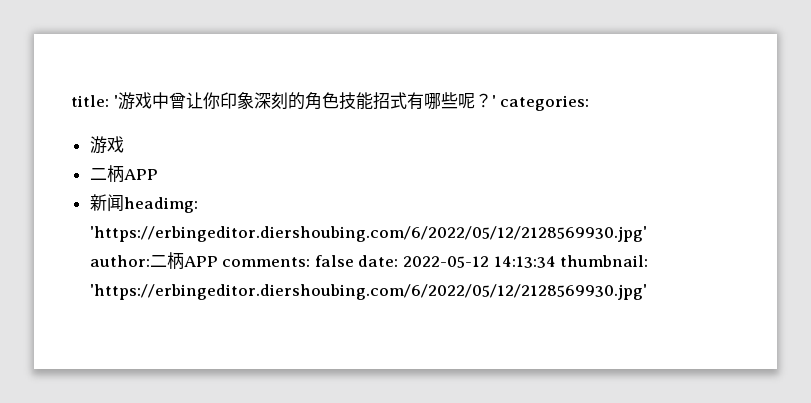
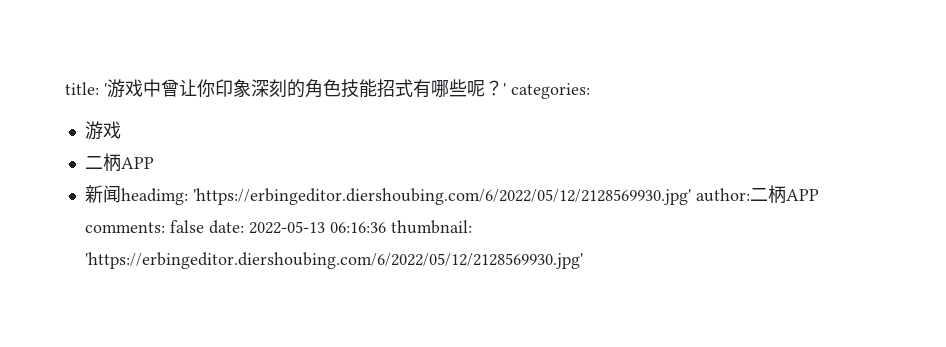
- 新闻headimg: 'https://erbingeditor.diershoubing.com/6/2022/05/12/2128569930.jpg' author:二柄APP comments: false date: 2022-05-12 14:13:34 thumbnail: 'https://erbingeditor.diershoubing.com/6/2022/05/12/2128569930.jpg'
+ 新闻headimg: 'https://erbingeditor.diershoubing.com/6/2022/05/12/2128569930.jpg' author:二柄APP comments: false date: 2022-05-13 06:16:36 thumbnail: 'https://erbingeditor.diershoubing.com/6/2022/05/12/2128569930.jpg'

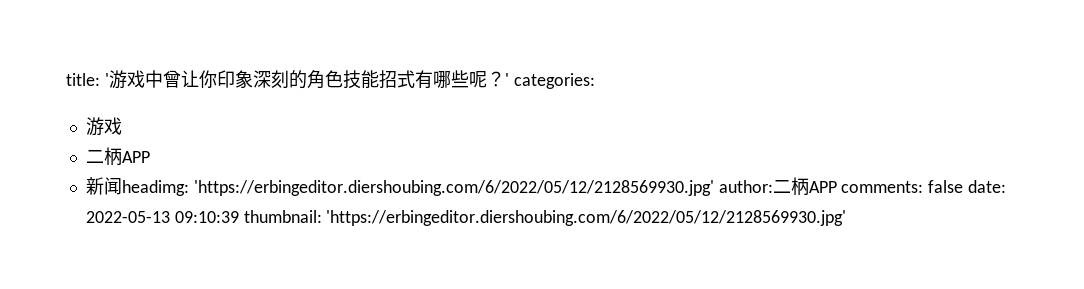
- 新闻headimg: 'https://erbingeditor.diershoubing.com/6/2022/05/12/2128569930.jpg' author:二柄APP comments: false date: 2022-05-13 06:16:36 thumbnail: 'https://erbingeditor.diershoubing.com/6/2022/05/12/2128569930.jpg'
+ 新闻headimg: 'https://erbingeditor.diershoubing.com/6/2022/05/12/2128569930.jpg' author:二柄APP comments: false date: 2022-05-13 09:10:39 thumbnail: 'https://erbingeditor.diershoubing.com/6/2022/05/12/2128569930.jpg'

